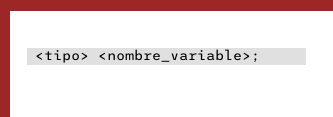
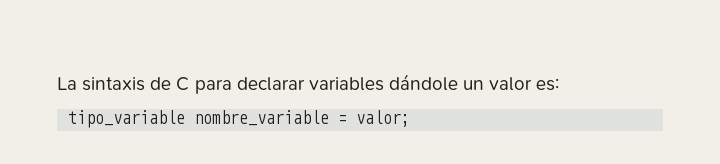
- <tipo> <nombre_variable>;
+ La sintaxis de C para declarar variables dándole un valor es:
+ tipo_variable nombre_variable = valor;

